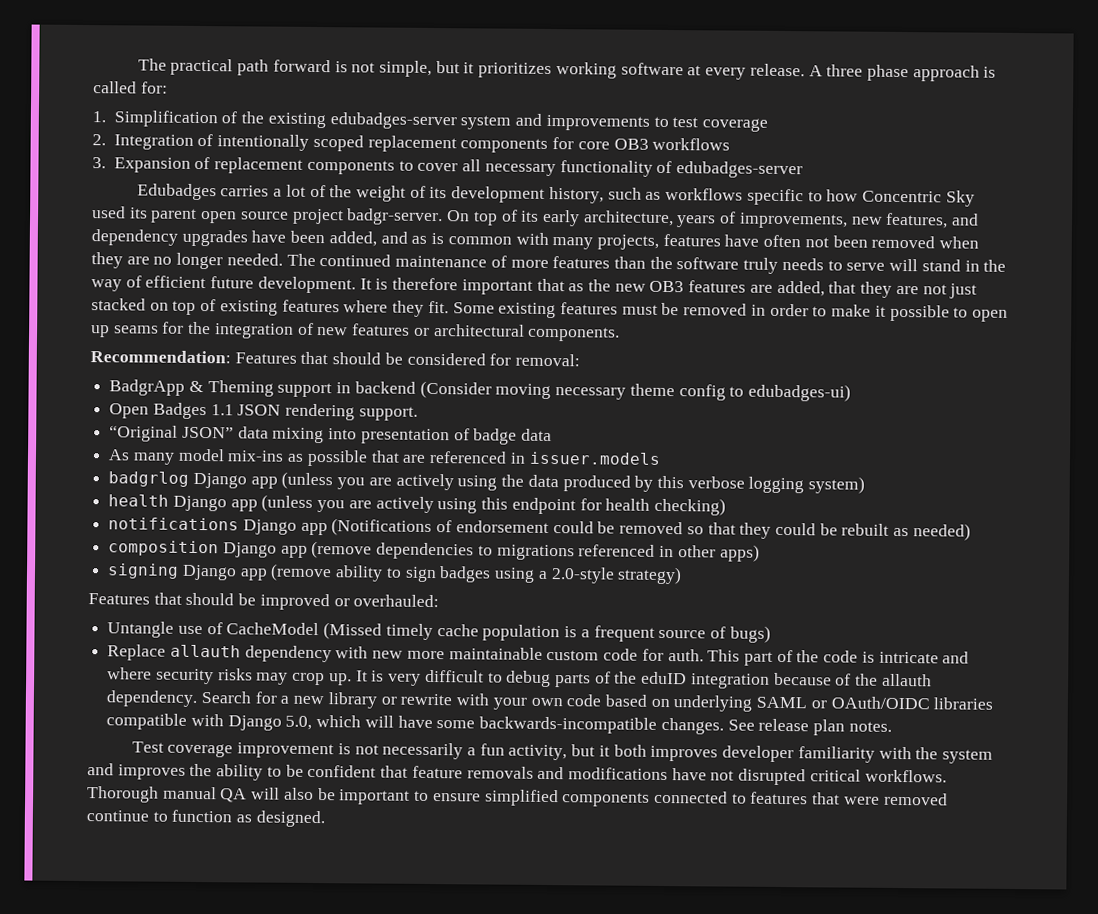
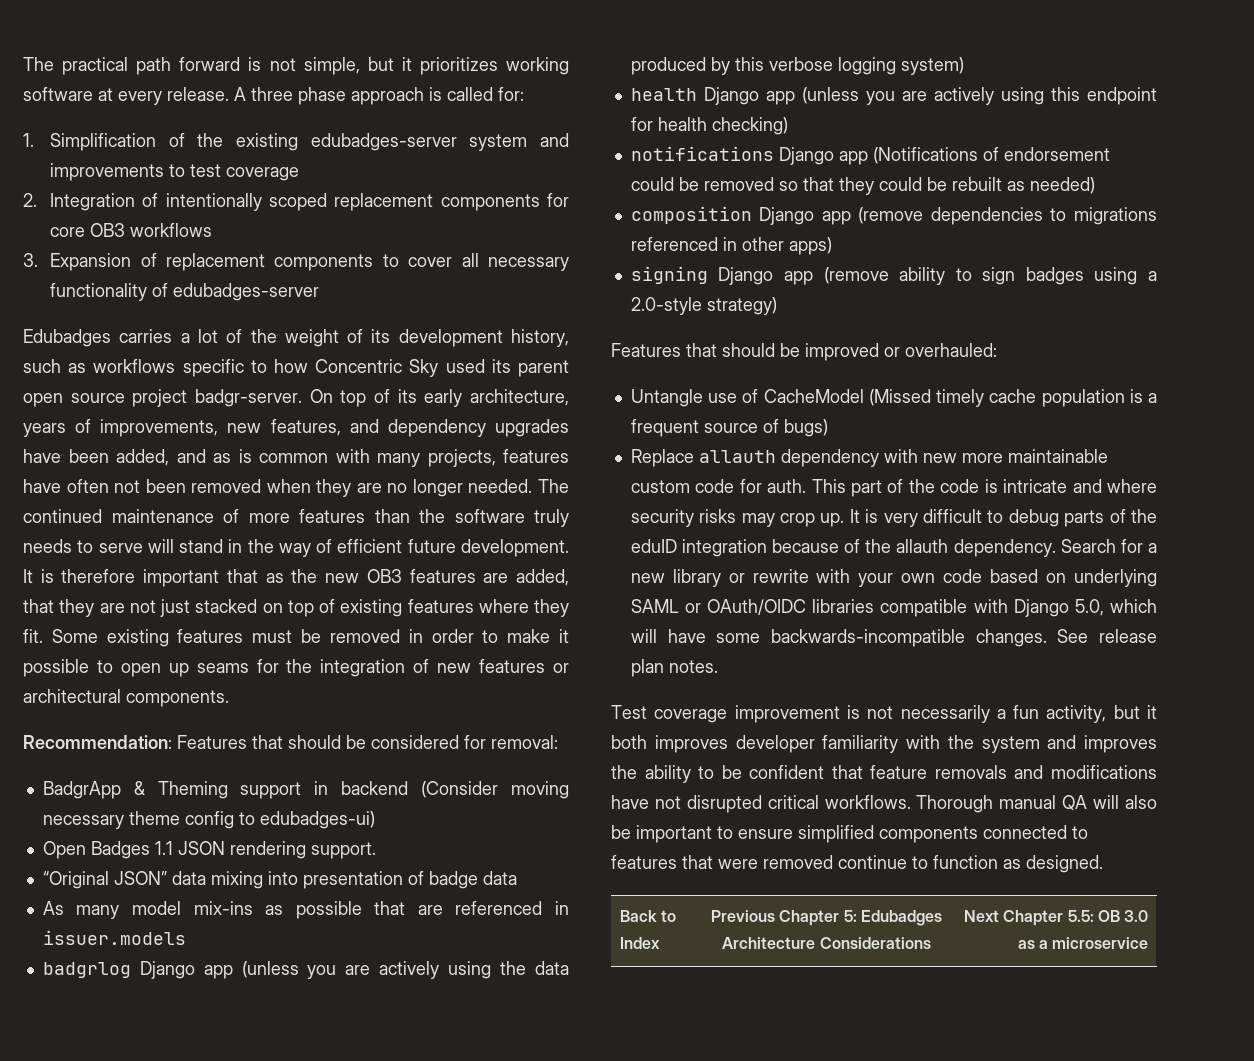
+ Back to Index | Previous Chapter 5: Edubadges Architecture Considerations | Next Chapter 5.5: OB 3.0 as a microservice

